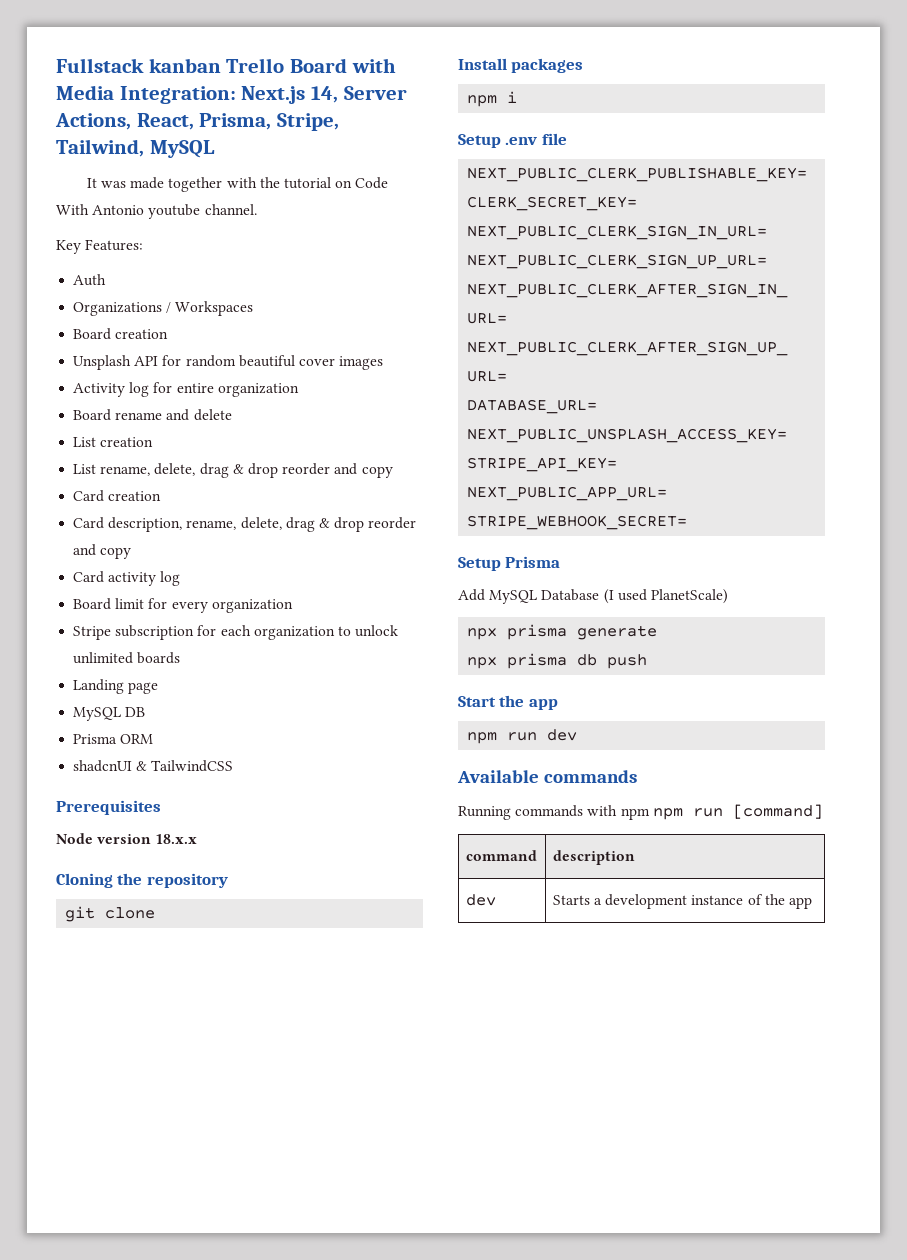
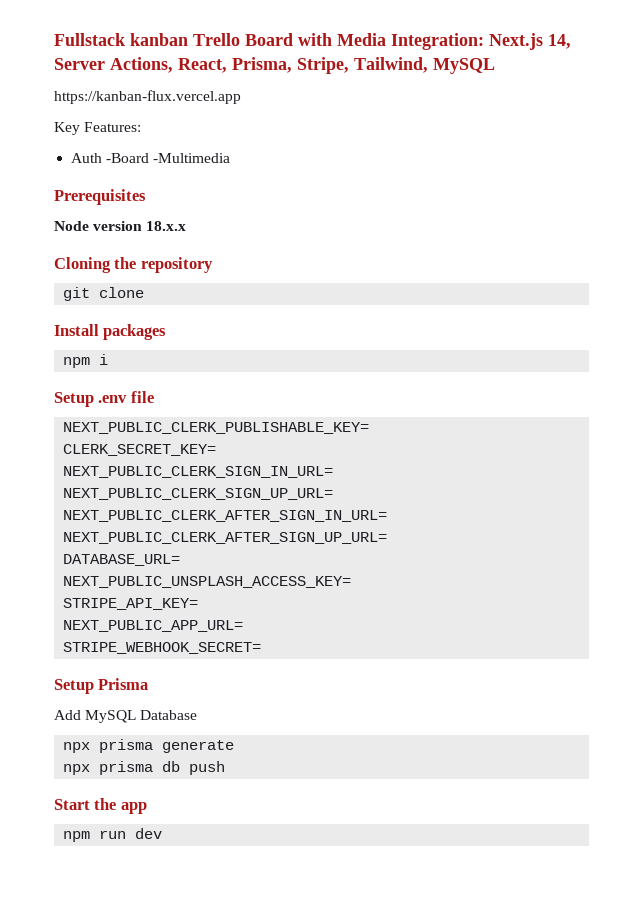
- It was made together with the tutorial on Code With Antonio youtube channel.
+ https://kanban-flux.vercel.app
  Key Features:
- Auth
- Organizations / Workspaces
- Board creation
- Unsplash API for random beautiful cover images
- Activity log for entire organization
- Board rename and delete
- List creation
- List rename, delete, drag & drop reorder and copy
- Card creation
- Card description, rename, delete, drag & drop reorder and copy
- Card activity log
- Board limit for every organization
- Stripe subscription for each organization to unlock unlimited boards
- Landing page
- MySQL DB
- Prisma ORM
- shadcnUI & TailwindCSS
+ Auth -Board -Multimedia
- Add MySQL Database (I used PlanetScale)
+ Add MySQL Database
- Available commands
- Running commands with npm npm run [command]
- command | description
- dev | Starts a development instance of the app

